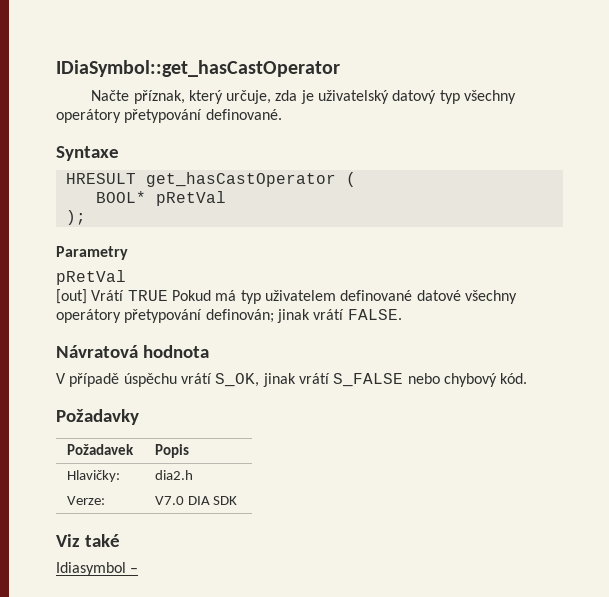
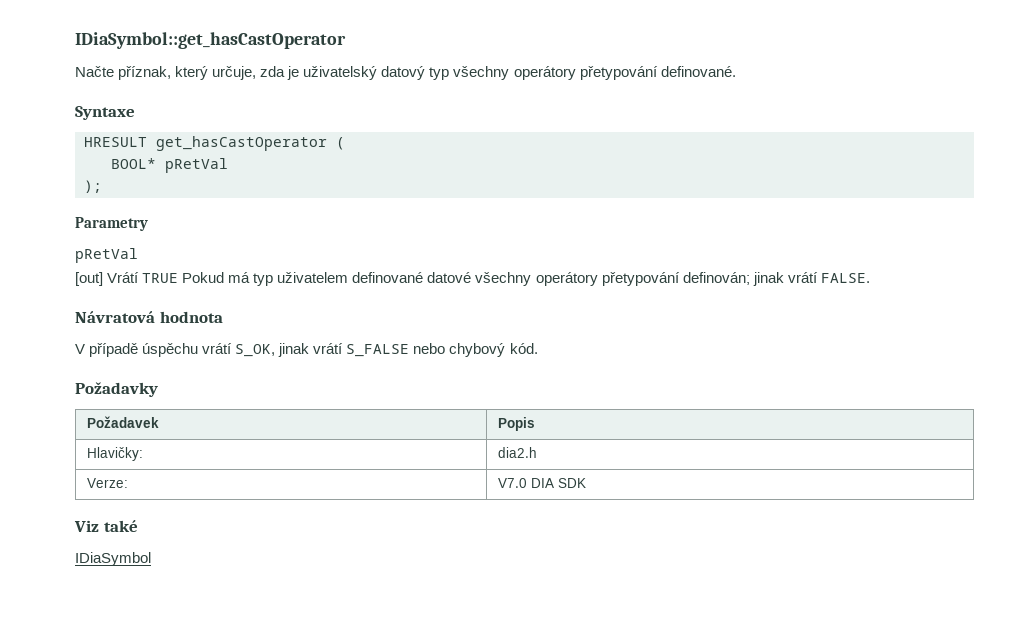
- Idiasymbol –
+ IDiaSymbol

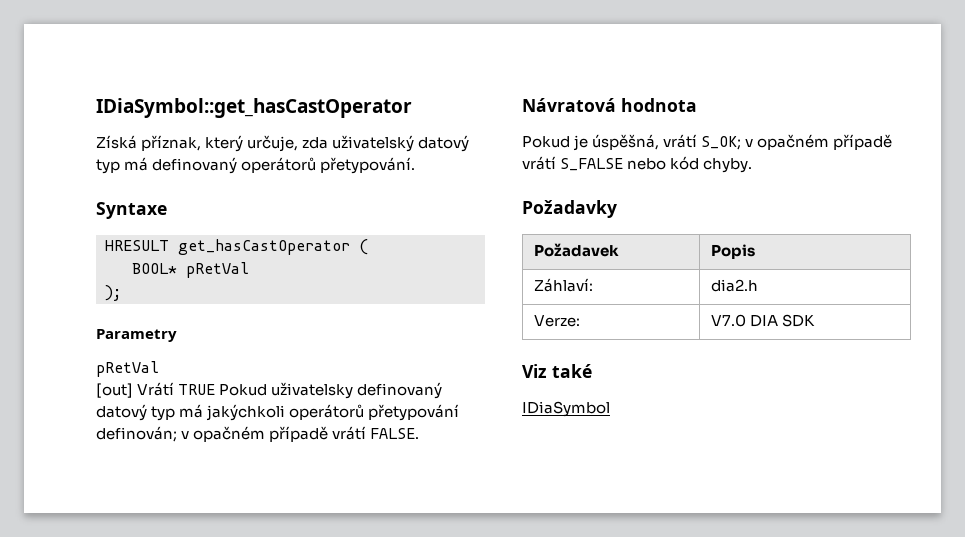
- Načte příznak, který určuje, zda je uživatelský datový typ všechny operátory přetypování definované.
+ Získá příznak, který určuje, zda uživatelský datový typ má definovaný operátorů přetypování.
- [out] Vrátí TRUE Pokud má typ uživatelem definované datové všechny operátory přetypování definován; jinak vrátí FALSE.
+ [out] Vrátí TRUE Pokud uživatelsky definovaný datový typ má jakýchkoli operátorů přetypování definován; v opačném případě vrátí FALSE.
  Návratová hodnota
- V případě úspěchu vrátí S_OK, jinak vrátí S_FALSE nebo chybový kód.
+ Pokud je úspěšná, vrátí S_OK; v opačném případě vrátí S_FALSE nebo kód chyby.
- Hlavičky: | dia2.h
+ Záhlaví: | dia2.h

